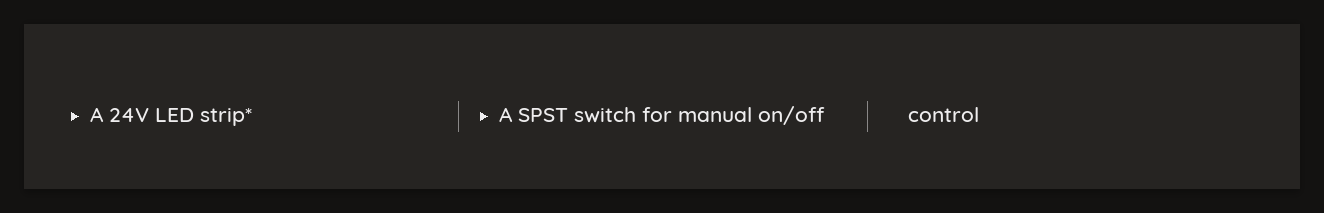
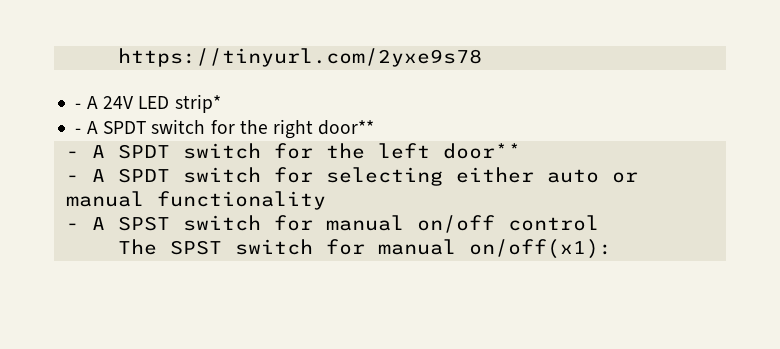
- A 24V LED strip*
+ https://tinyurl.com/2yxe9s78
+ - A 24V LED strip*
- A SPST switch for manual on/off control
+ - A SPDT switch for the right door**
+ - A SPDT switch for the left door**
+ - A SPDT switch for selecting either auto or manual functionality
+ - A SPST switch for manual on/off control
+ The SPST switch for manual on/off(x1):

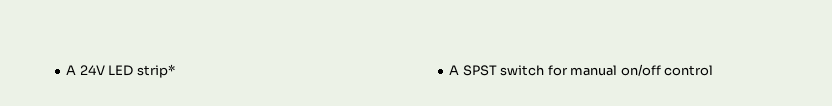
- https://tinyurl.com/2yxe9s78
- - A 24V LED strip*
+ A 24V LED strip*
- - A SPDT switch for the right door**
- - A SPDT switch for the left door**
- - A SPDT switch for selecting either auto or manual functionality
- - A SPST switch for manual on/off control
+ A SPST switch for manual on/off control
- The SPST switch for manual on/off(x1):

